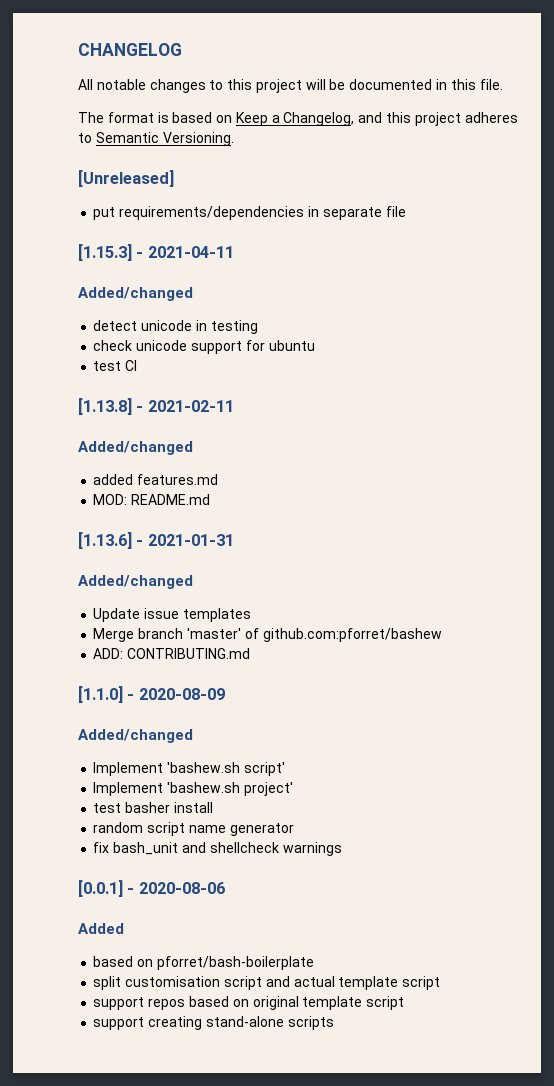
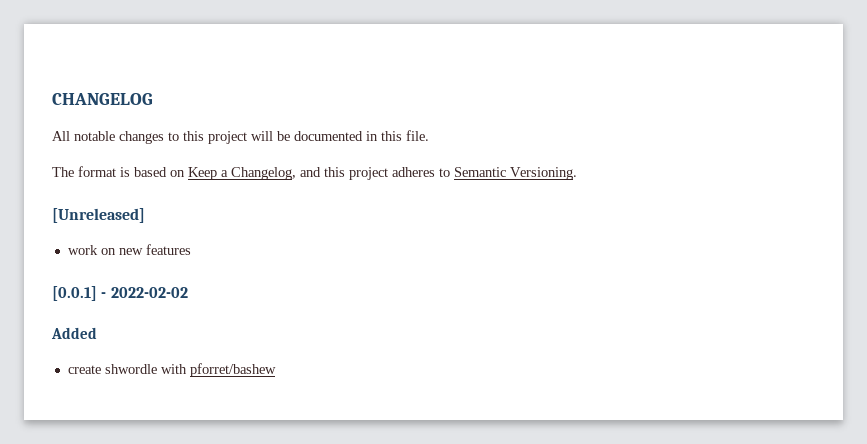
- put requirements/dependencies in separate file
- [1.15.3] - 2021-04-11
- Added/changed
- detect unicode in testing
- check unicode support for ubuntu
- test CI
- [1.13.8] - 2021-02-11
- Added/changed
- added features.md
- MOD: README.md
- [1.13.6] - 2021-01-31
- Added/changed
- Update issue templates
- Merge branch 'master' of github.com:pforret/bashew
- ADD: CONTRIBUTING.md
- [1.1.0] - 2020-08-09
- Added/changed
- Implement 'bashew.sh script'
- Implement 'bashew.sh project'
- test basher install
- random script name generator
- fix bash_unit and shellcheck warnings
+ work on new features
- [0.0.1] - 2020-08-06
+ [0.0.1] - 2022-02-02
- based on pforret/bash-boilerplate
- split customisation script and actual template script
- support repos based on original template script
- support creating stand-alone scripts
+ create shwordle with pforret/bashew

